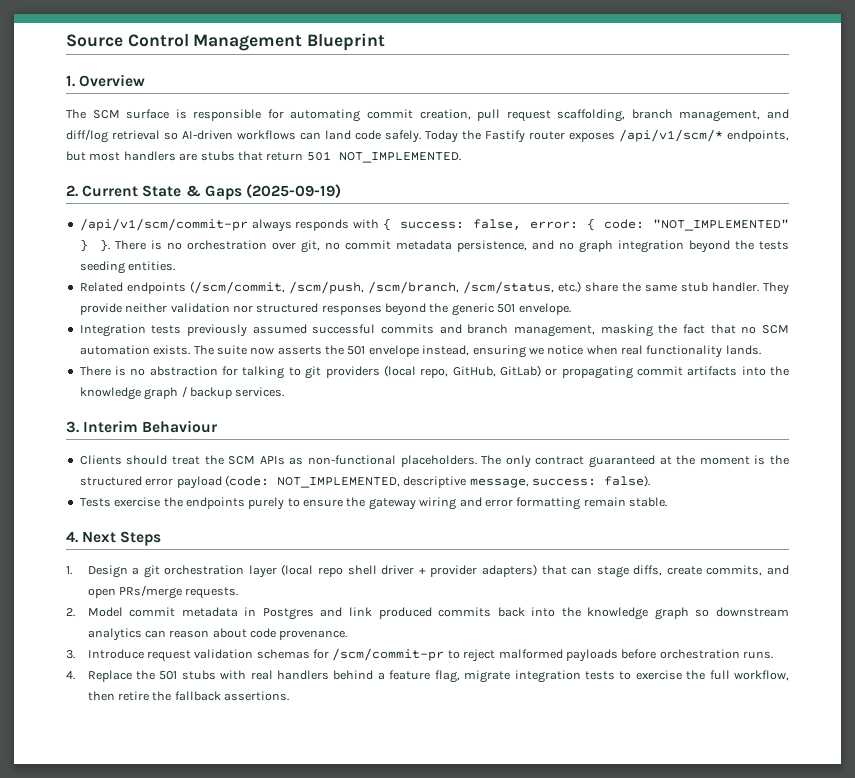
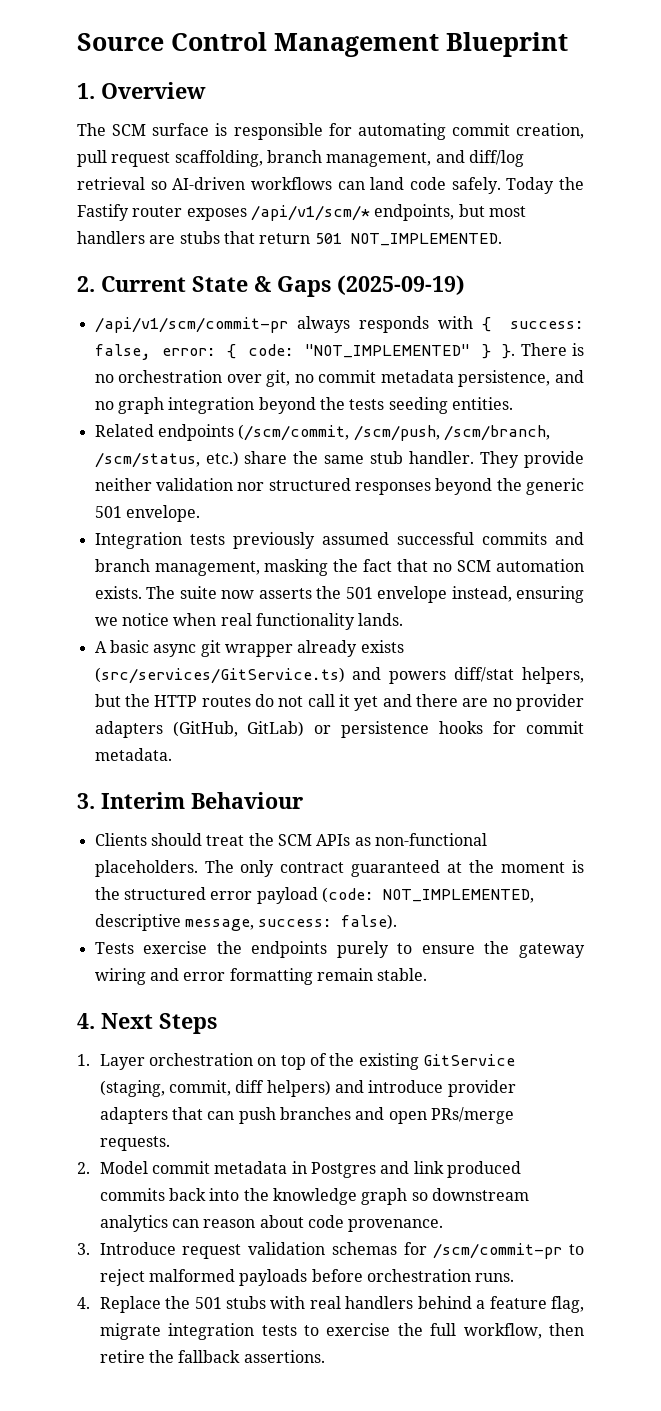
- There is no abstraction for talking to git providers (local repo, GitHub, GitLab) or propagating commit artifacts into the knowledge graph / backup services.
+ A basic async git wrapper already exists (src/services/GitService.ts) and powers diff/stat helpers, but the HTTP routes do not call it yet and there are no provider adapters (GitHub, GitLab) or persistence hooks for commit metadata.
- 1. Design a git orchestration layer (local repo shell driver + provider adapters) that can stage diffs, create commits, and open PRs/merge requests.
+ 1. Layer orchestration on top of the existing GitService (staging, commit, diff helpers) and introduce provider adapters that can push branches and open PRs/merge requests.

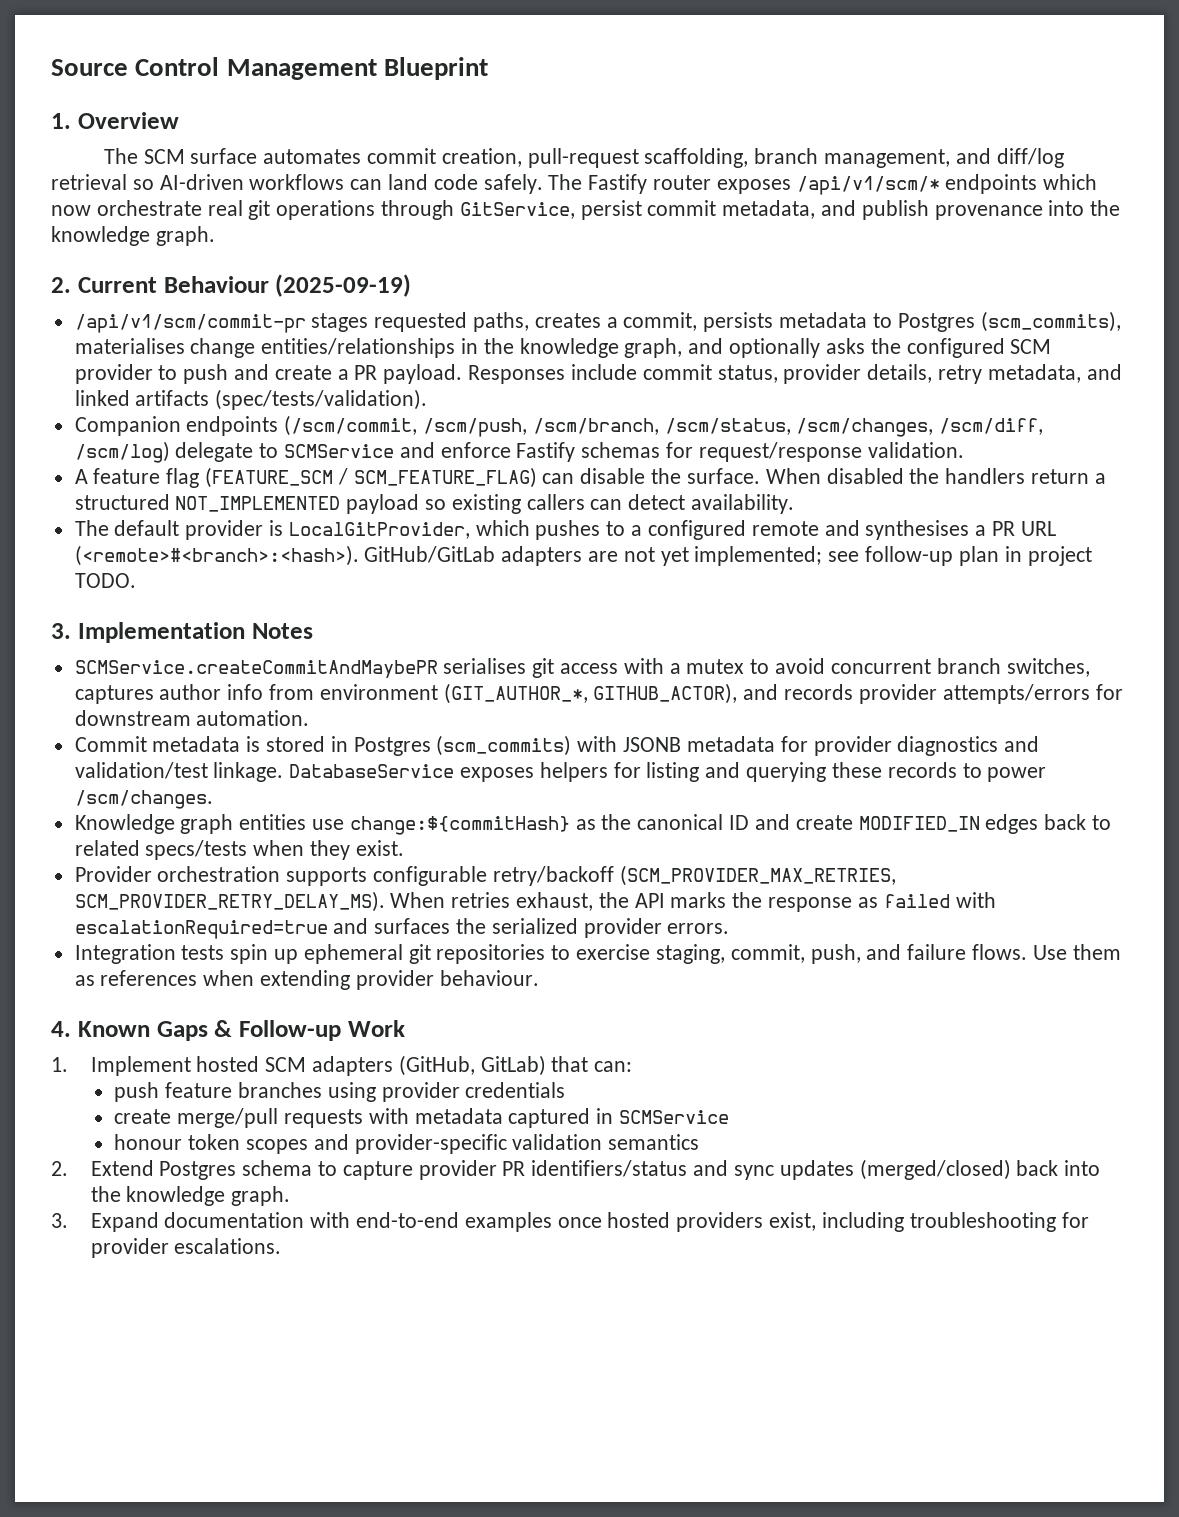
- The SCM surface is responsible for automating commit creation, pull request scaffolding, branch management, and diff/log retrieval so AI-driven workflows can land code safely.
+ The SCM surface automates commit creation, pull-request scaffolding, branch management, and diff/log retrieval so AI-driven workflows can land code safely.
- Today the Fastify router exposes /api/v1/scm/* endpoints, but most handlers are stubs that return 501 NOT_IMPLEMENTED.
+ The Fastify router exposes /api/v1/scm/* endpoints which now orchestrate real git operations through GitService, persist commit metadata, and publish provenance into the knowledge graph.
- 2. Current State & Gaps (2025-09-19)
+ 2. Current Behaviour (2025-09-19)
- /api/v1/scm/commit-pr always responds with { success: false, error: { code: "NOT_IMPLEMENTED" } }. There is no orchestration over git, no commit metadata persistence, and no graph integration beyond the tests seeding entities.
- Related endpoints (/scm/commit, /scm/push, /scm/branch, /scm/status, etc.) share the same stub handler. They provide neither validation nor structured responses beyond the generic 501 envelope.
- Integration tests previously assumed successful commits and branch management, masking the fact that no SCM automation exists. The suite now asserts the 501 envelope instead, ensuring we notice when real functionality lands.
- A basic async git wrapper already exists (src/services/GitService.ts) and powers diff/stat helpers, but the HTTP routes do not call it yet and there are no provider adapters (GitHub, GitLab) or persistence hooks for commit metadata.
- 3. Interim Behaviour
- Clients should treat the SCM APIs as non-functional placeholders. The only contract guaranteed at the moment is the structured error payload (code: NOT_IMPLEMENTED, descriptive message, success: false).
- Tests exercise the endpoints purely to ensure the gateway wiring and error formatting remain stable.
- 4. Next Steps
- 1. Layer orchestration on top of the existing GitService (staging, commit, diff helpers) and introduce provider adapters that can push branches and open PRs/merge requests.
- 2. Model commit metadata in Postgres and link produced commits back into the knowledge graph so downstream analytics can reason about code provenance.
- 3. Introduce request validation schemas for /scm/commit-pr to reject malformed payloads before orchestration runs.
- 4. Replace the 501 stubs with real handlers behind a feature flag, migrate integration tests to exercise the full workflow, then retire the fallback assertions.
+ /api/v1/scm/commit-pr stages requested paths, creates a commit, persists metadata to Postgres (scm_commits), materialises change entities/relationships in the knowledge graph, and optionally asks the configured SCM provider to push and create a PR payload. Responses include commit status, provider details, retry metadata, and linked artifacts (spec/tests/validation).
+ Companion endpoints (/scm/commit, /scm/push, /scm/branch, /scm/status, /scm/changes, /scm/diff, /scm/log) delegate to SCMService and enforce Fastify schemas for request/response validation.
+ A feature flag (FEATURE_SCM / SCM_FEATURE_FLAG) can disable the surface. When disabled the handlers return a structured NOT_IMPLEMENTED payload so existing callers can detect availability.
+ The default provider is LocalGitProvider, which pushes to a configured remote and synthesises a PR URL (<remote>#<branch>:<hash>). GitHub/GitLab adapters are not yet implemented; see follow-up plan in project TODO.
+ 3. Implementation Notes
+ SCMService.createCommitAndMaybePR serialises git access with a mutex to avoid concurrent branch switches, captures author info from environment (GIT_AUTHOR_*, GITHUB_ACTOR), and records provider attempts/errors for downstream automation.
+ Commit metadata is stored in Postgres (scm_commits) with JSONB metadata for provider diagnostics and validation/test linkage. DatabaseService exposes helpers for listing and querying these records to power /scm/changes.
+ Knowledge graph entities use change:${commitHash} as the canonical ID and create MODIFIED_IN edges back to related specs/tests when they exist.
+ Provider orchestration supports configurable retry/backoff (SCM_PROVIDER_MAX_RETRIES, SCM_PROVIDER_RETRY_DELAY_MS). When retries exhaust, the API marks the response as failed with escalationRequired=true and surfaces the serialized provider errors.
+ Integration tests spin up ephemeral git repositories to exercise staging, commit, push, and failure flows. Use them as references when extending provider behaviour.
+ 4. Known Gaps & Follow-up Work
+ 1. Implement hosted SCM adapters (GitHub, GitLab) that can:
+ push feature branches using provider credentials
+ create merge/pull requests with metadata captured in SCMService
+ honour token scopes and provider-specific validation semantics
+ 2. Extend Postgres schema to capture provider PR identifiers/status and sync updates (merged/closed) back into the knowledge graph.
+ 3. Expand documentation with end-to-end examples once hosted providers exist, including troubleshooting for provider escalations.

